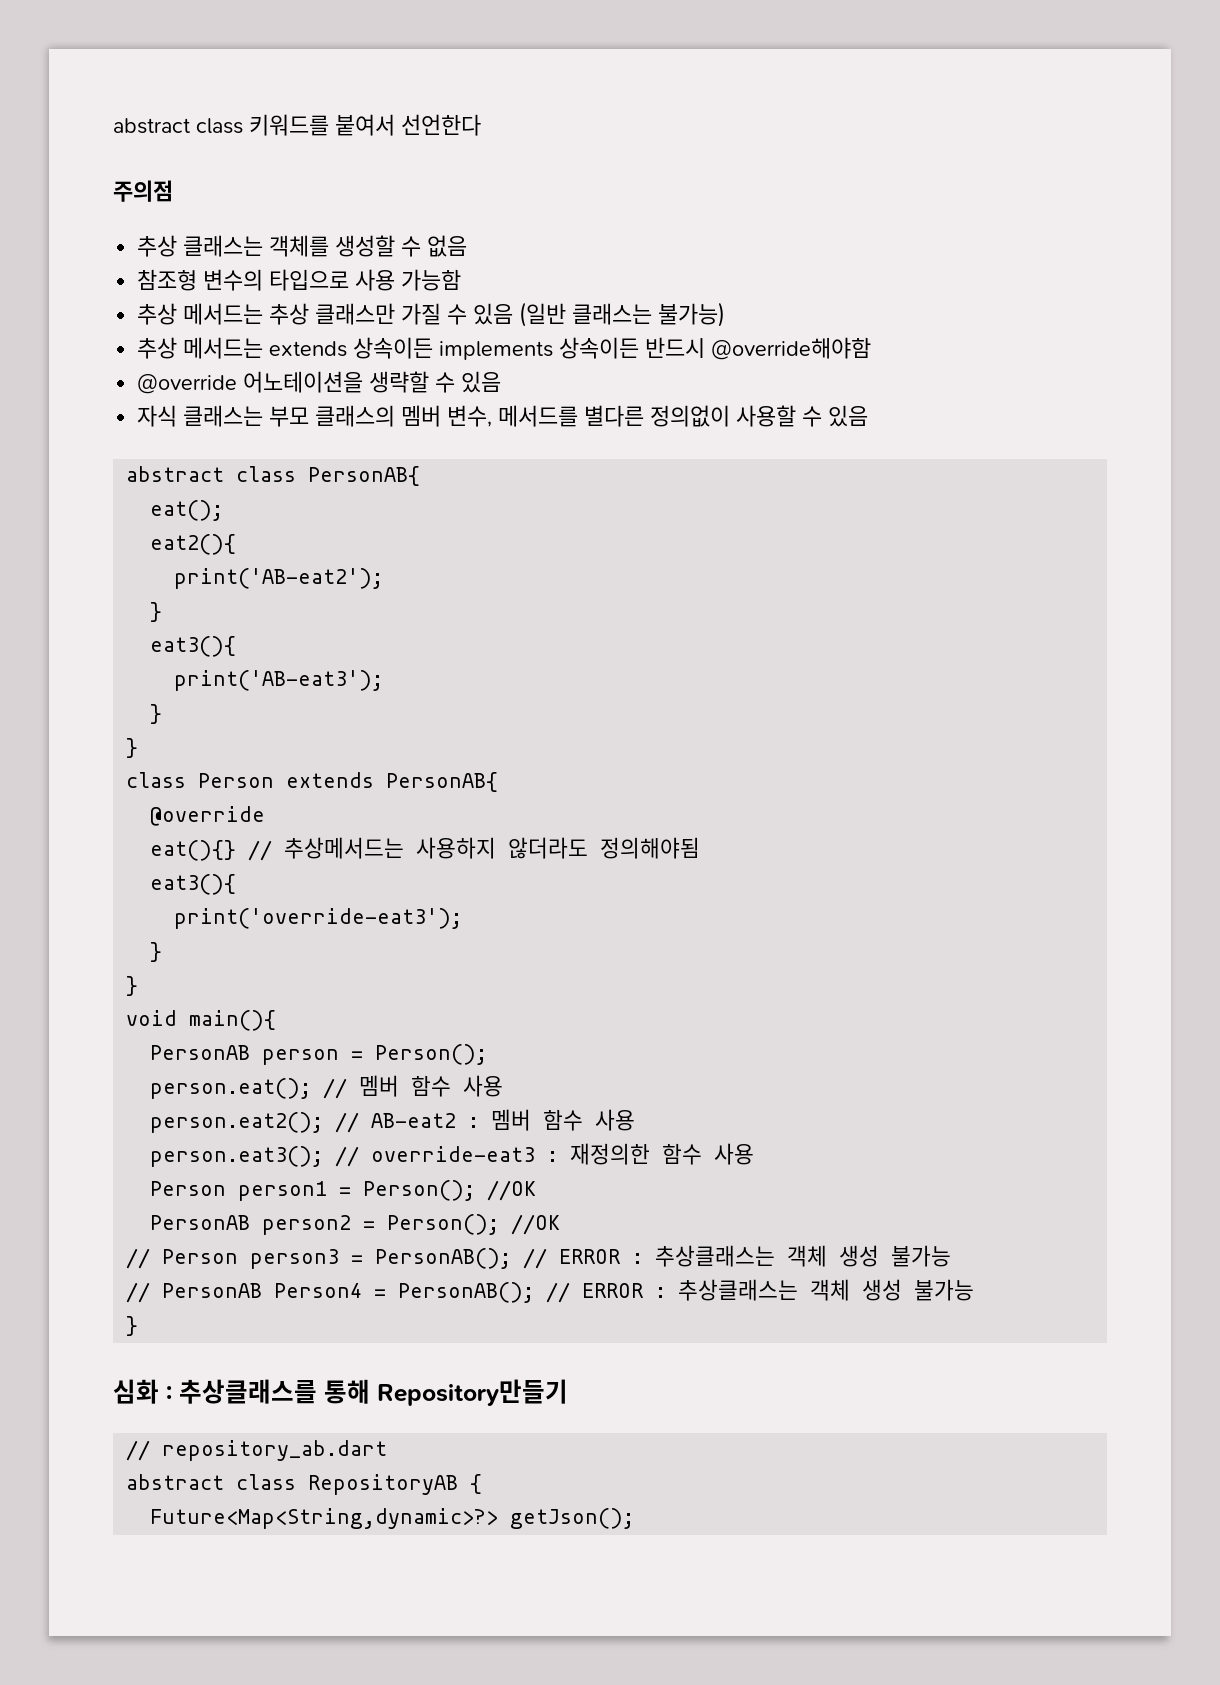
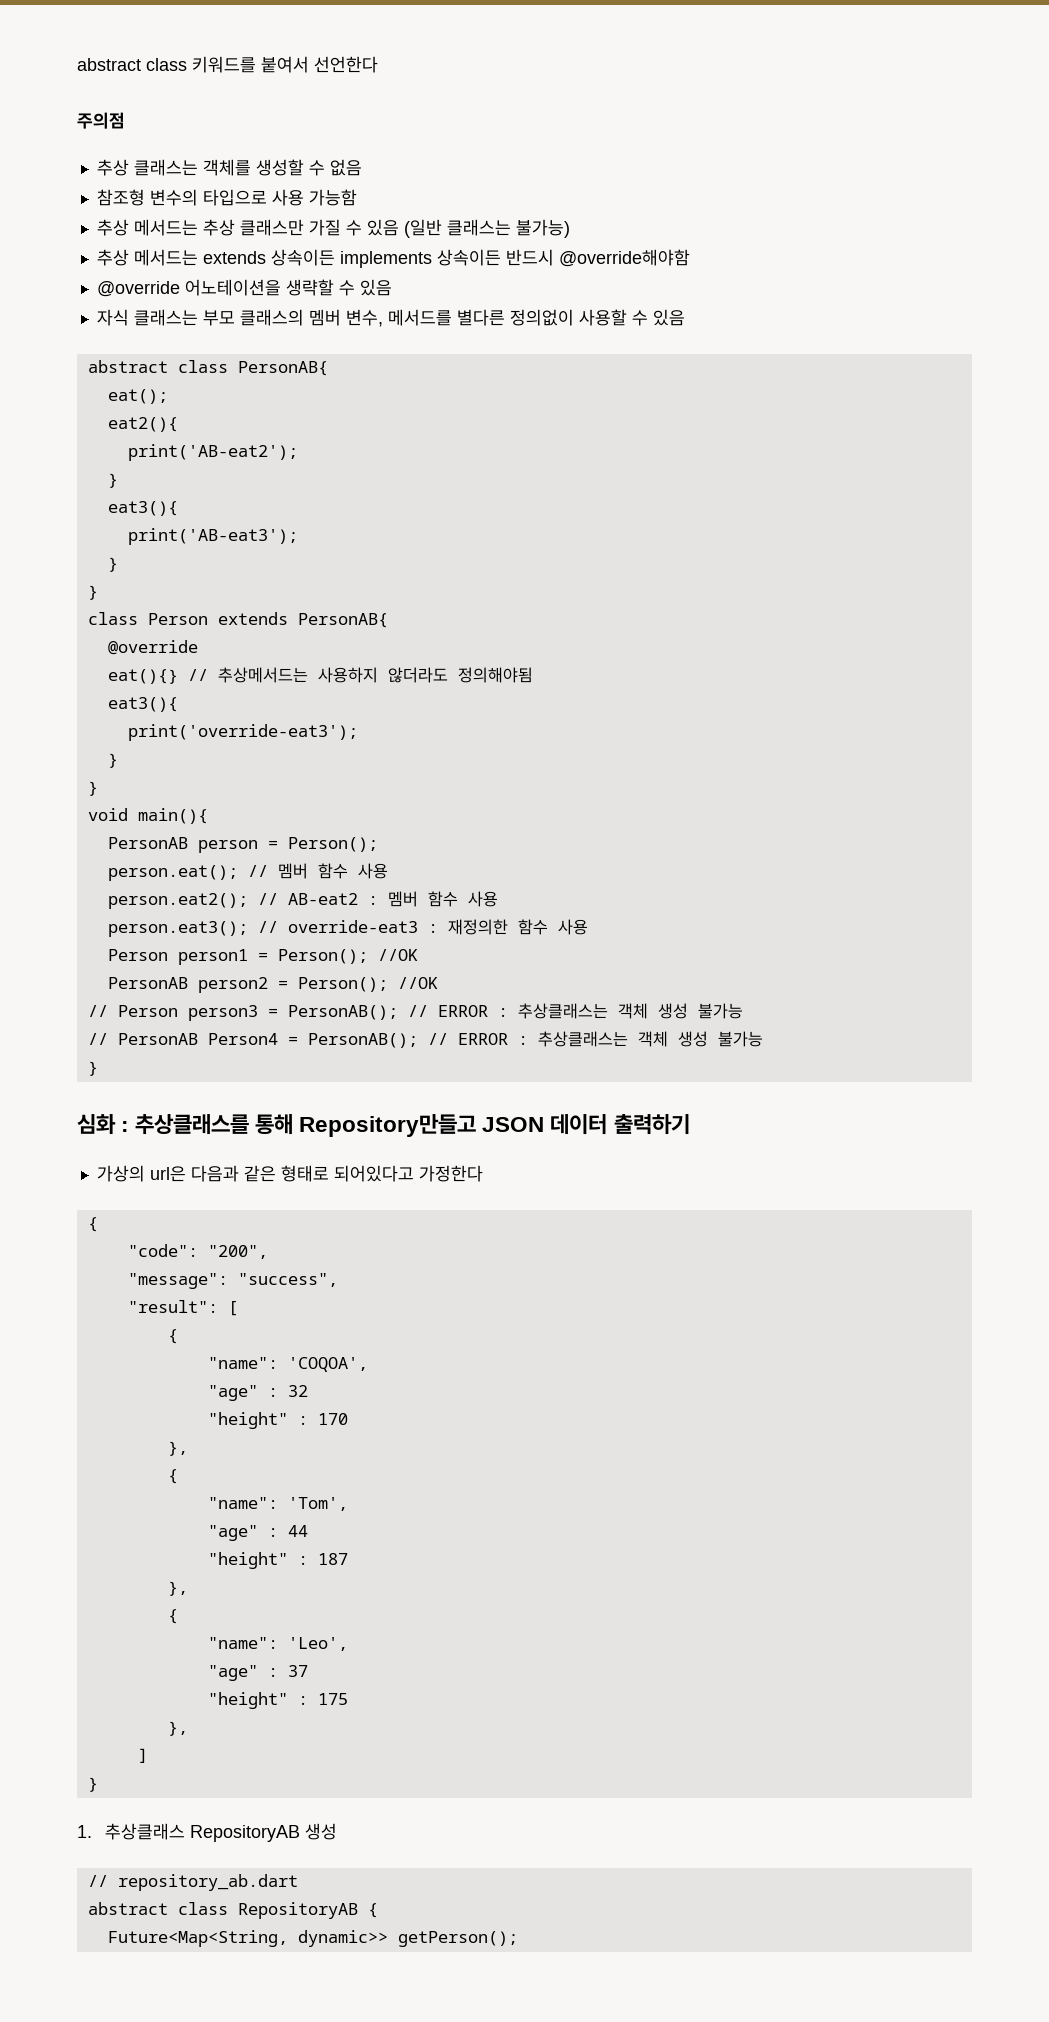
- 심화 : 추상클래스를 통해 Repository만들기
+ 심화 : 추상클래스를 통해 Repository만들고 JSON 데이터 출력하기
+ 가상의 url은 다음과 같은 형태로 되어있다고 가정한다
+ {
+ "code": "200",
+ "message": "success",
+ "result": [
+ {
+ "name": 'COQOA',
+ "age" : 32
+ "height" : 170
+ },
+ {
+ "name": 'Tom',
+ "age" : 44
+ "height" : 187
+ },
+ {
+ "name": 'Leo',
+ "age" : 37
+ "height" : 175
+ },
+ ]
+ }
+ 1. 추상클래스 RepositoryAB 생성
- Future<Map<String,dynamic>?> getJson();
+ Future<Map<String, dynamic>> getPerson();

